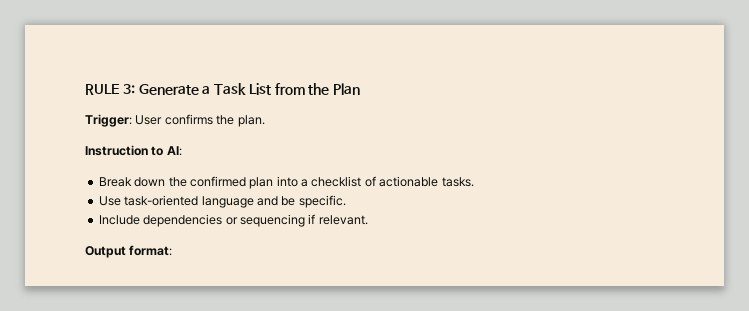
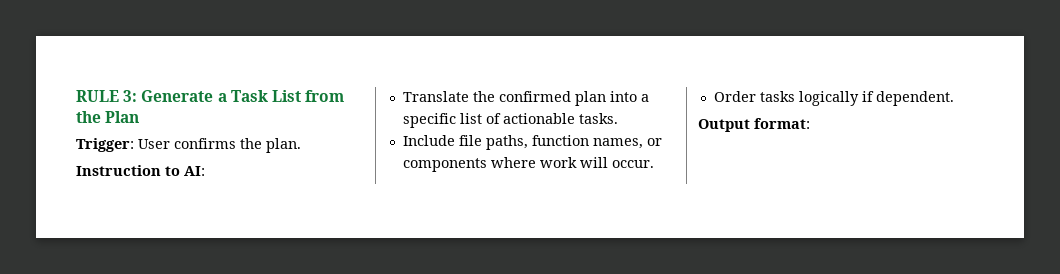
- Break down the confirmed plan into a checklist of actionable tasks.
+ Translate the confirmed plan into a specific list of actionable tasks.
- Use task-oriented language and be specific.
- Include dependencies or sequencing if relevant.
+ Include file paths, function names, or components where work will occur.
+ Order tasks logically if dependent.

